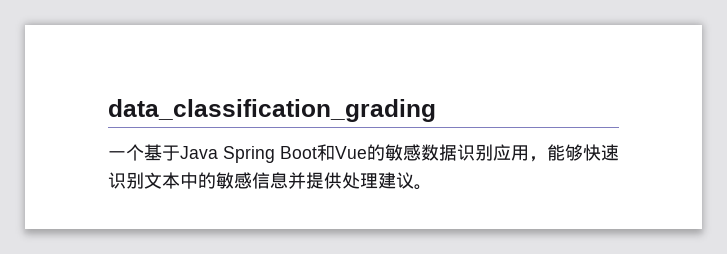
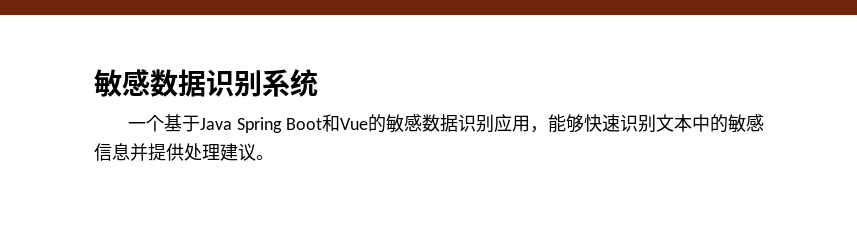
- data_classification_grading
+ 敏感数据识别系统

